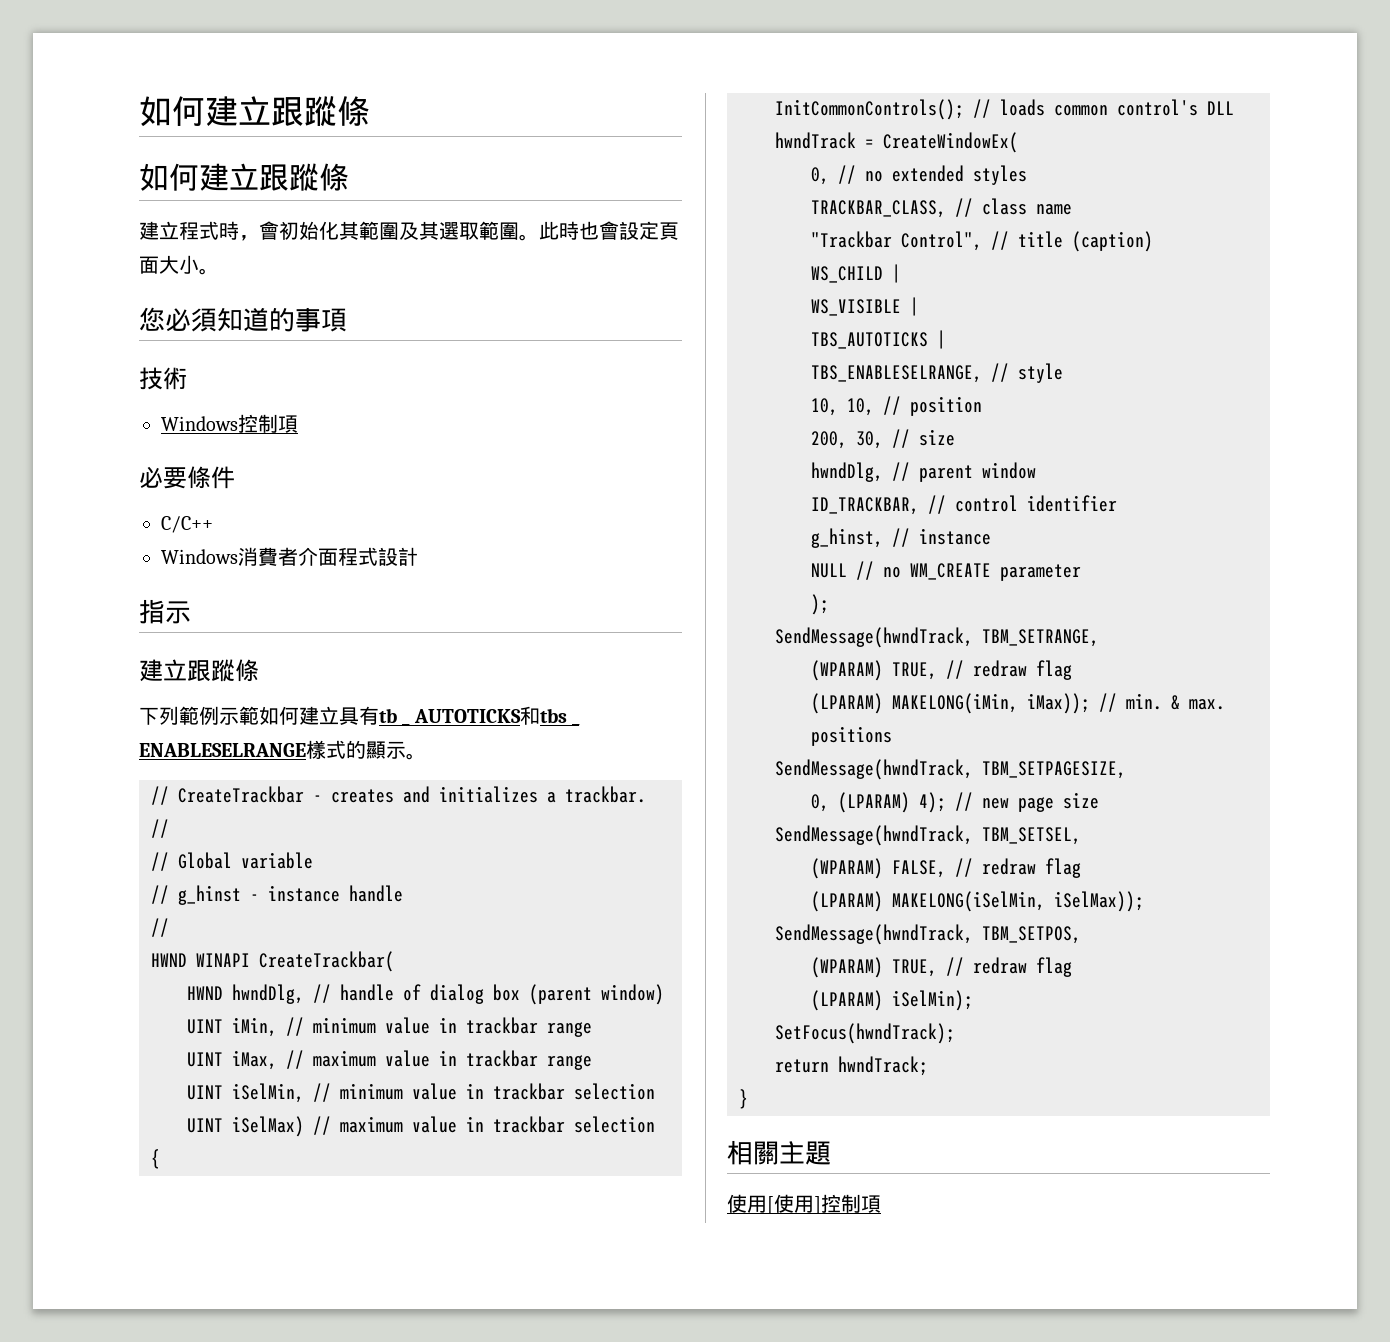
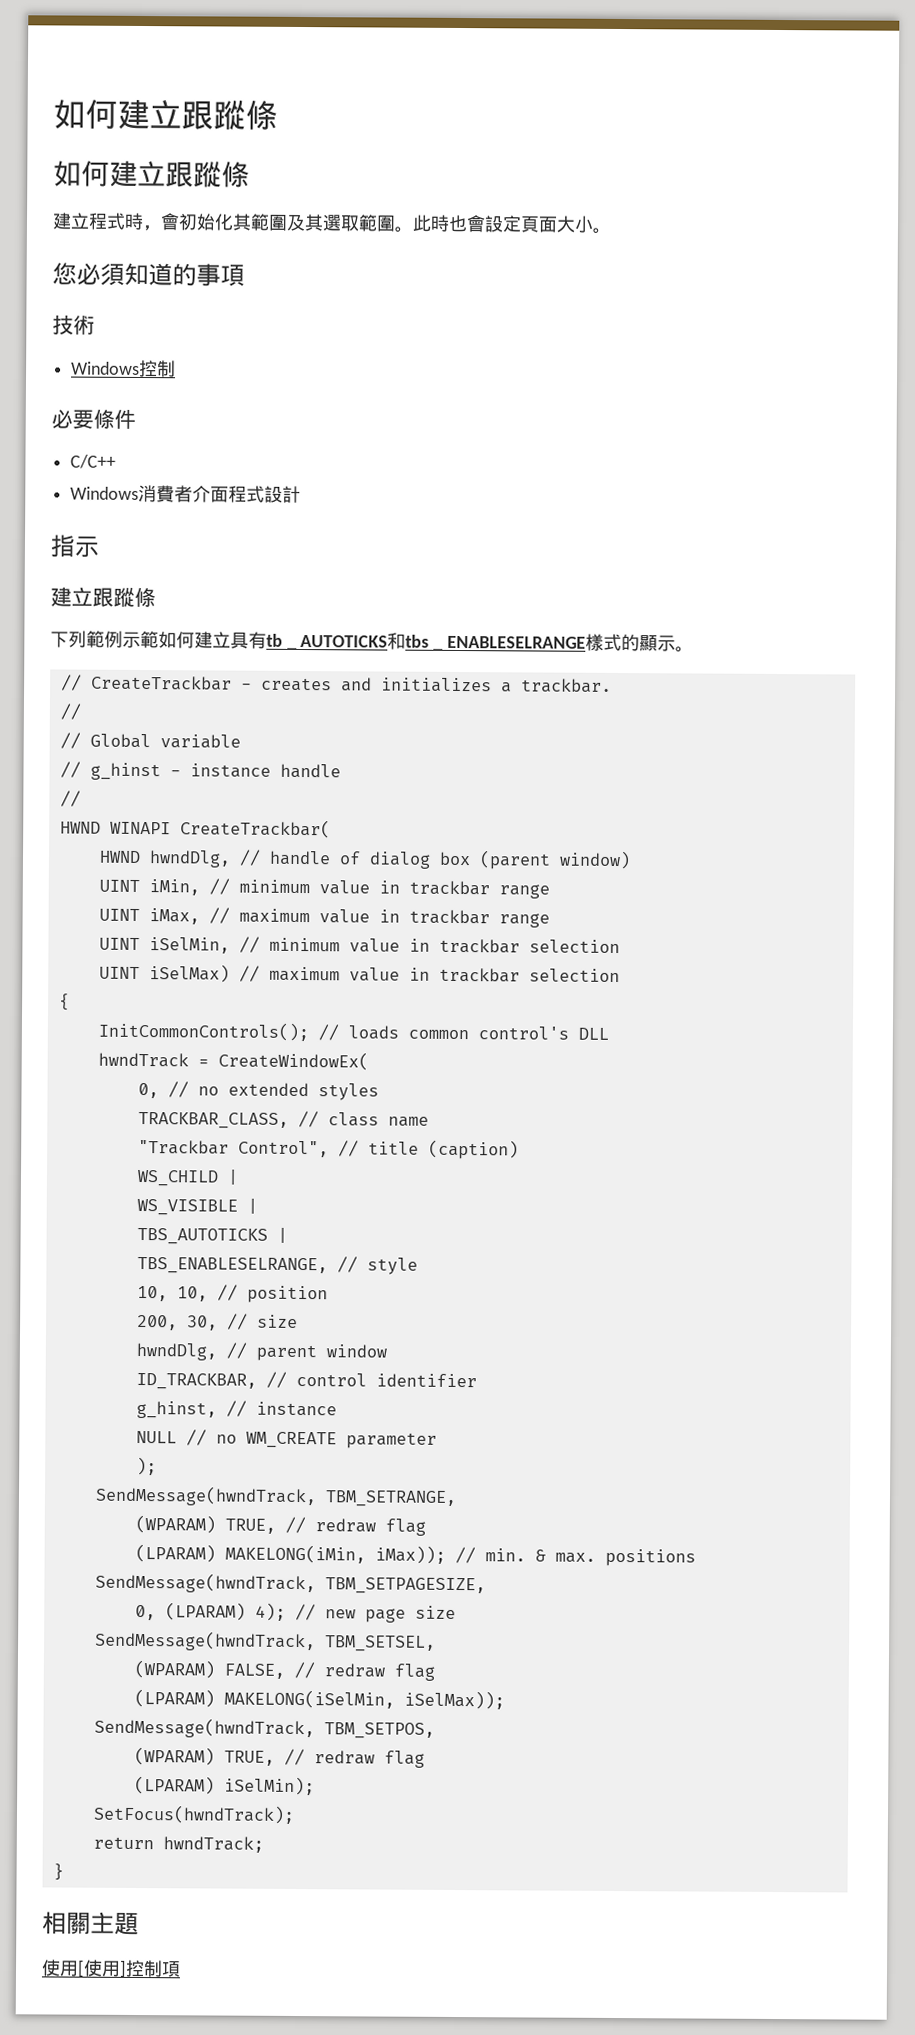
- Windows控制項
+ Windows控制

